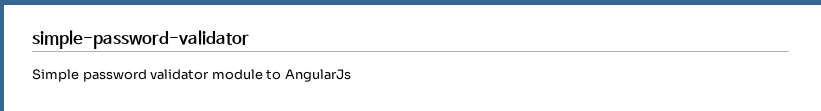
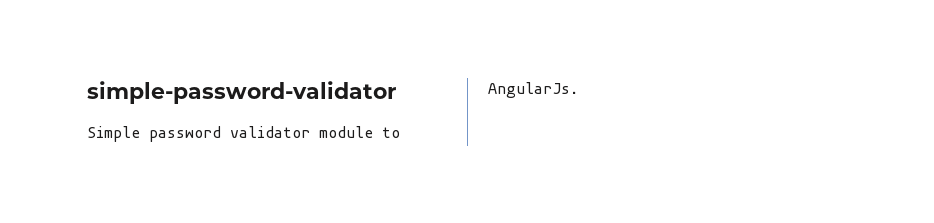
- Simple password validator module to AngularJs
+ Simple password validator module to AngularJs.

